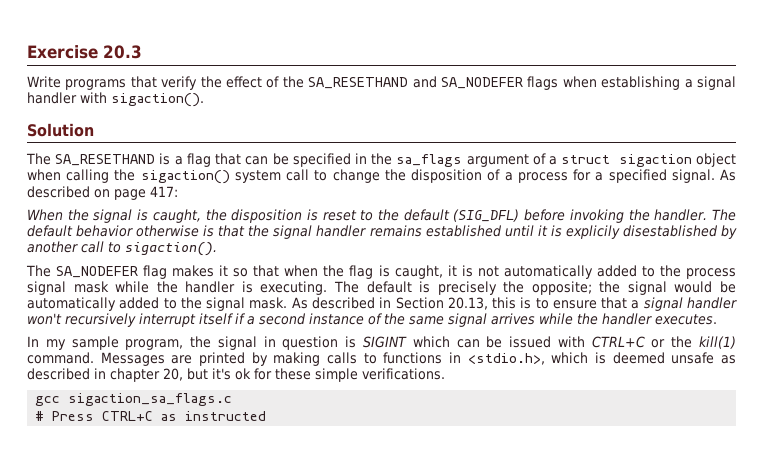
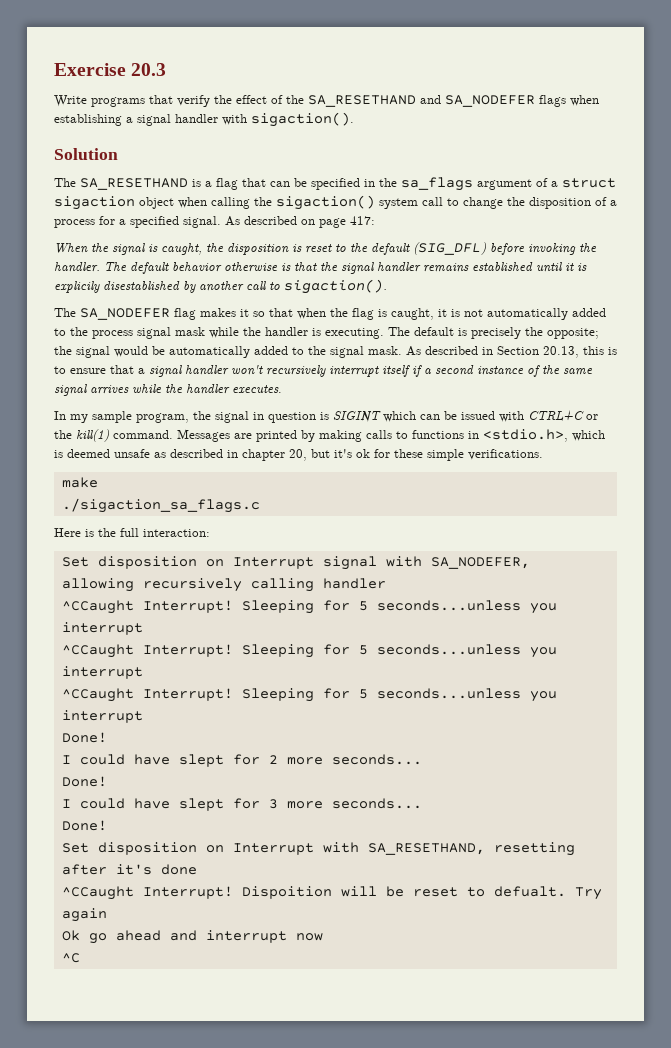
- gcc sigaction_sa_flags.c
- # Press CTRL+C as instructed
+ make
+ ./sigaction_sa_flags.c
+ Here is the full interaction:
+ Set disposition on Interrupt signal with SA_NODEFER, allowing recursively calling handler
+ ^CCaught Interrupt! Sleeping for 5 seconds...unless you interrupt
+ ^CCaught Interrupt! Sleeping for 5 seconds...unless you interrupt
+ ^CCaught Interrupt! Sleeping for 5 seconds...unless you interrupt
+ Done!
+ I could have slept for 2 more seconds...
+ Done!
+ I could have slept for 3 more seconds...
+ Done!
+ Set disposition on Interrupt with SA_RESETHAND, resetting after it's done
+ ^CCaught Interrupt! Dispoition will be reset to defualt. Try again
+ Ok go ahead and interrupt now
+ ^C

